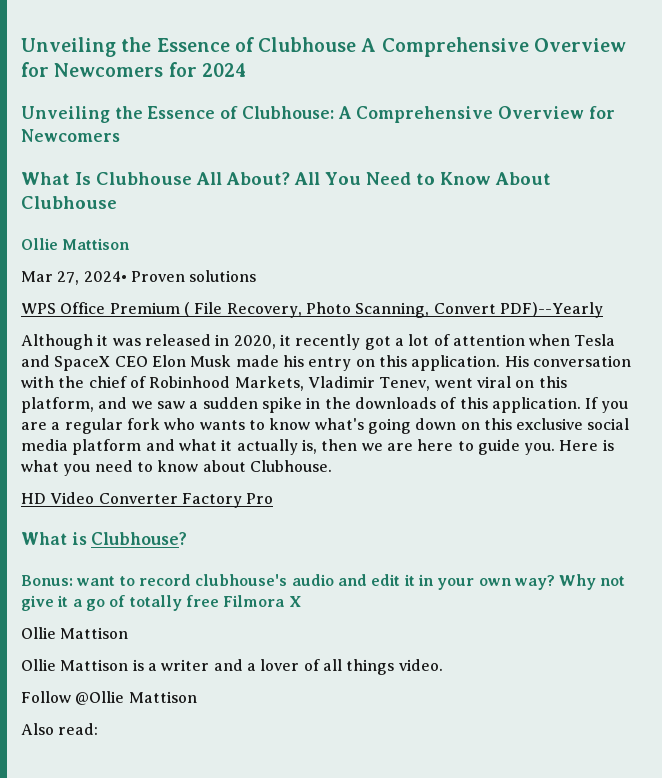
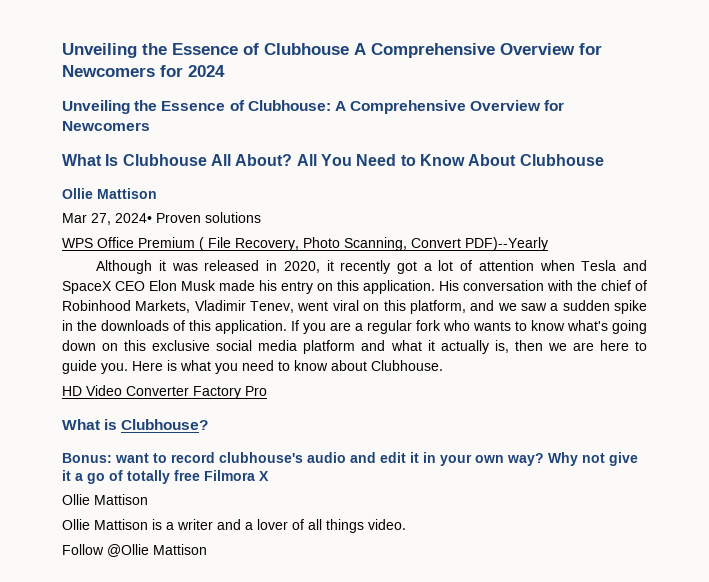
- Also read:

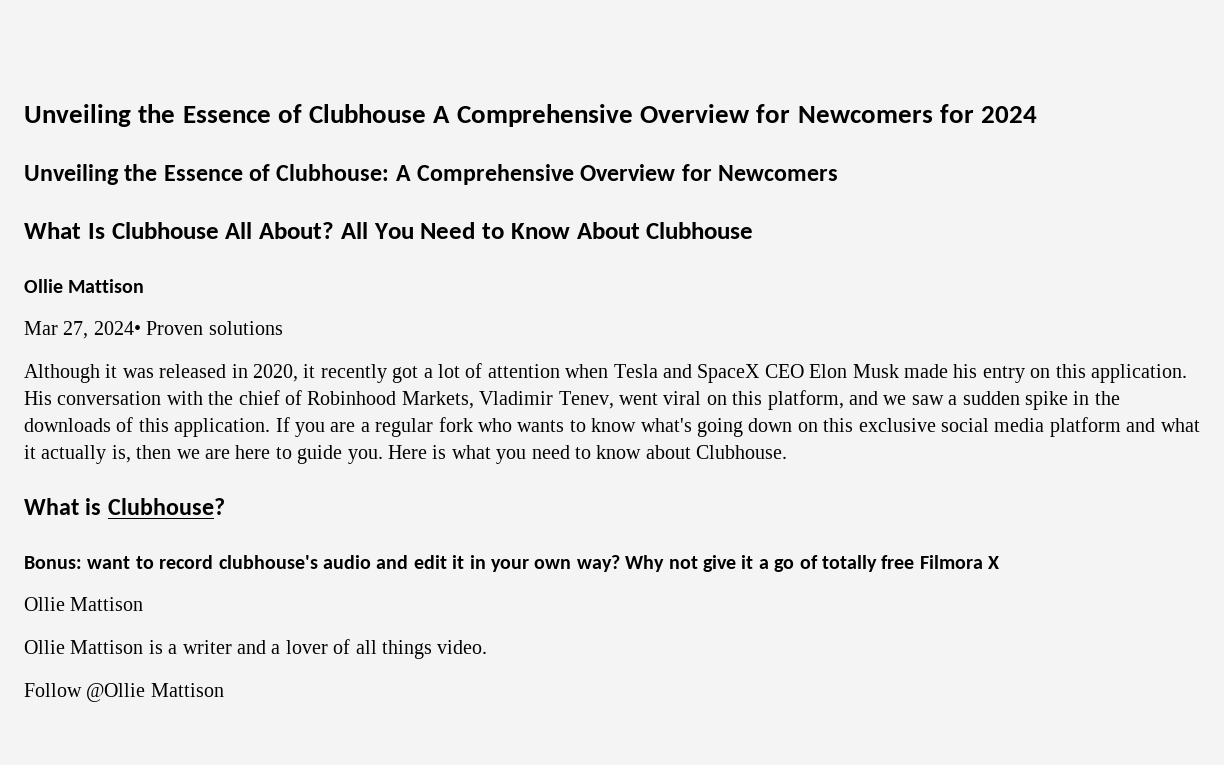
- WPS Office Premium ( File Recovery, Photo Scanning, Convert PDF)--Yearly
- HD Video Converter Factory Pro

